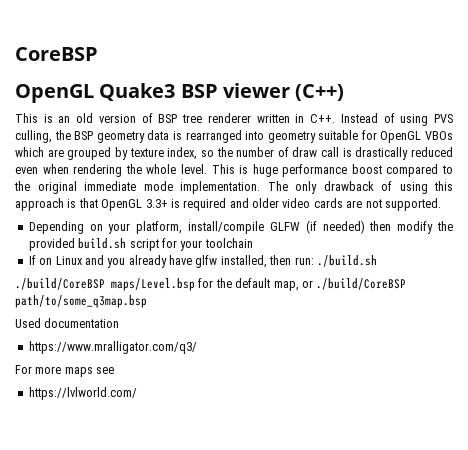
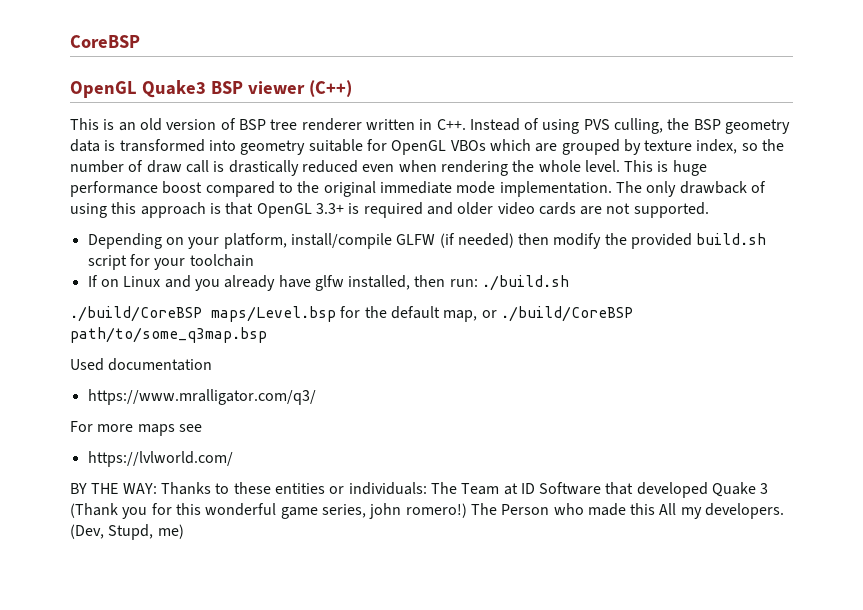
- This is an old version of BSP tree renderer written in C++. Instead of using PVS culling, the BSP geometry data is rearranged into geometry suitable for OpenGL VBOs which are grouped by texture index, so the number of draw call is drastically reduced even when rendering the whole level.
+ This is an old version of BSP tree renderer written in C++. Instead of using PVS culling, the BSP geometry data is transformed into geometry suitable for OpenGL VBOs which are grouped by texture index, so the number of draw call is drastically reduced even when rendering the whole level.
+ BY THE WAY: Thanks to these entities or individuals: The Team at ID Software that developed Quake 3 (Thank you for this wonderful game series, john romero!) The Person who made this All my developers. (Dev, Stupd, me)

